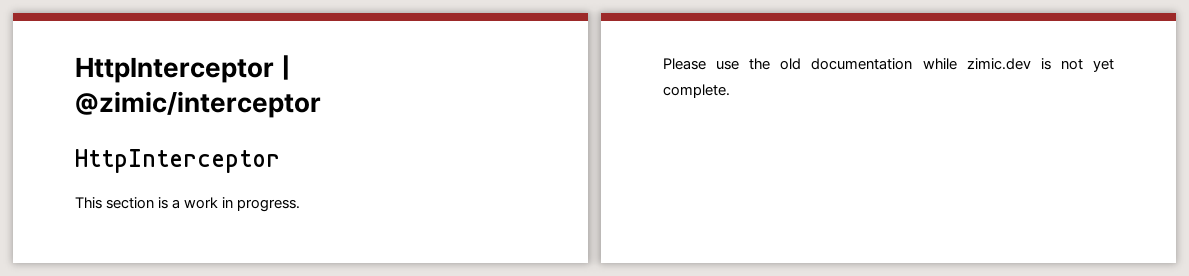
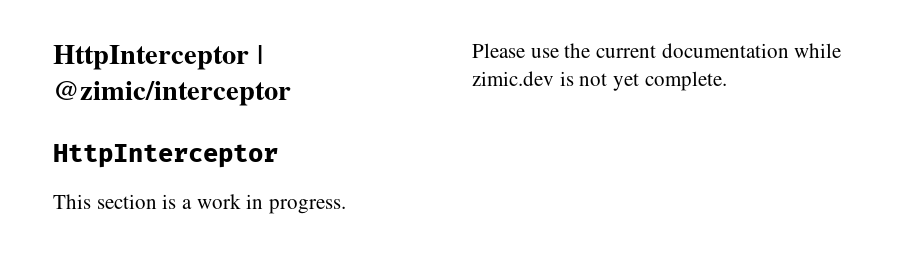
- Please use the old documentation while zimic.dev is not yet complete.
+ Please use the current documentation while zimic.dev is not yet complete.

